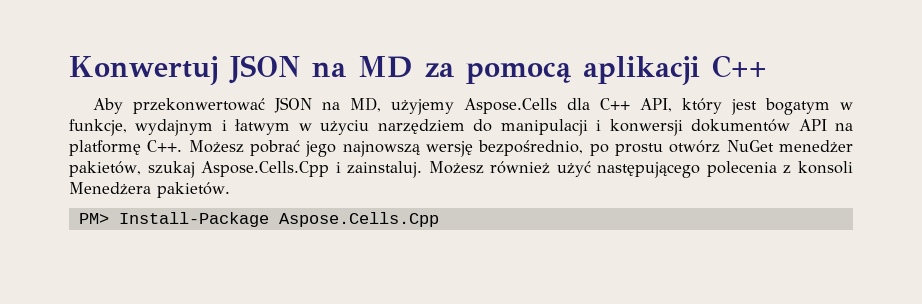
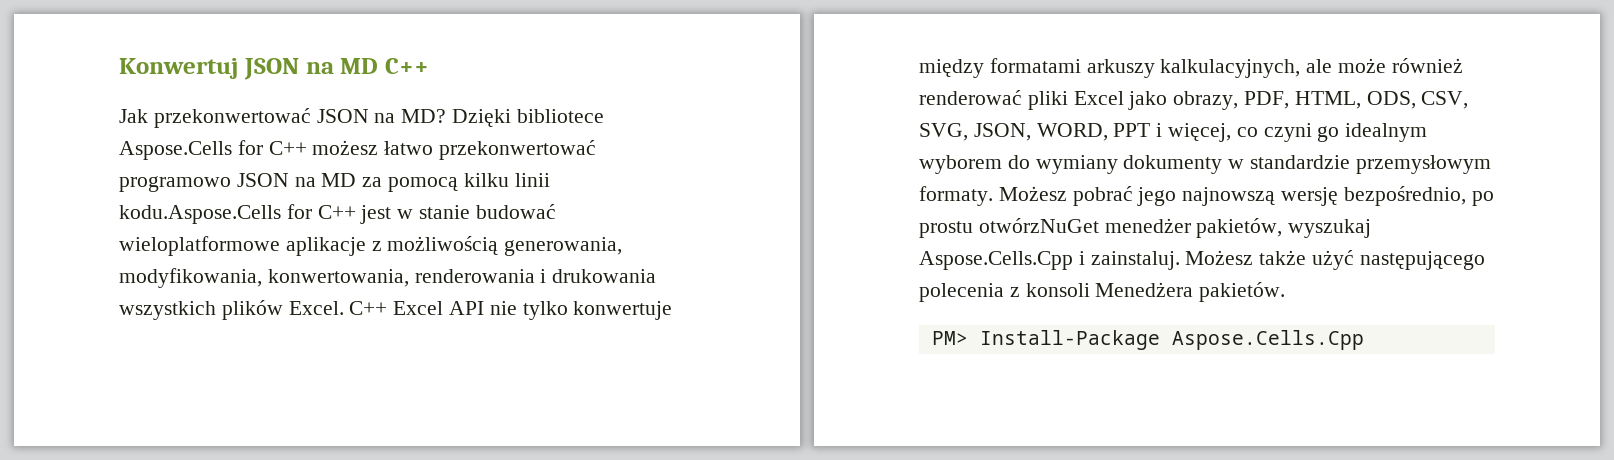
- Konwertuj JSON na MD za pomocą aplikacji C++
- Aby przekonwertować JSON na MD, użyjemy Aspose.Cells dla C++ API, który jest bogatym w funkcje, wydajnym i łatwym w użyciu narzędziem do manipulacji i konwersji dokumentów API na platformę C++. Możesz pobrać jego najnowszą wersję bezpośrednio, po prostu otwórz NuGet menedżer pakietów, szukaj Aspose.Cells.Cpp i zainstaluj.
+ Konwertuj JSON na MD C++
+ Jak przekonwertować JSON na MD? Dzięki bibliotece Aspose.Cells for C++ możesz łatwo przekonwertować programowo JSON na MD za pomocą kilku linii kodu.Aspose.Cells for C++ jest w stanie budować wieloplatformowe aplikacje z możliwością generowania, modyfikowania, konwertowania, renderowania i drukowania wszystkich plików Excel. C++ Excel API nie tylko konwertuje między formatami arkuszy kalkulacyjnych, ale może również renderować pliki Excel jako obrazy, PDF, HTML, ODS, CSV, SVG, JSON, WORD, PPT i więcej, co czyni go idealnym wyborem do wymiany dokumenty w standardzie przemysłowym formaty. Możesz pobrać jego najnowszą wersję bezpośrednio, po prostu otwórzNuGet menedżer pakietów, wyszukaj Aspose.Cells.Cpp i zainstaluj.
- Możesz również użyć następującego polecenia z konsoli Menedżera pakietów.
+ Możesz także użyć następującego polecenia z konsoli Menedżera pakietów.

